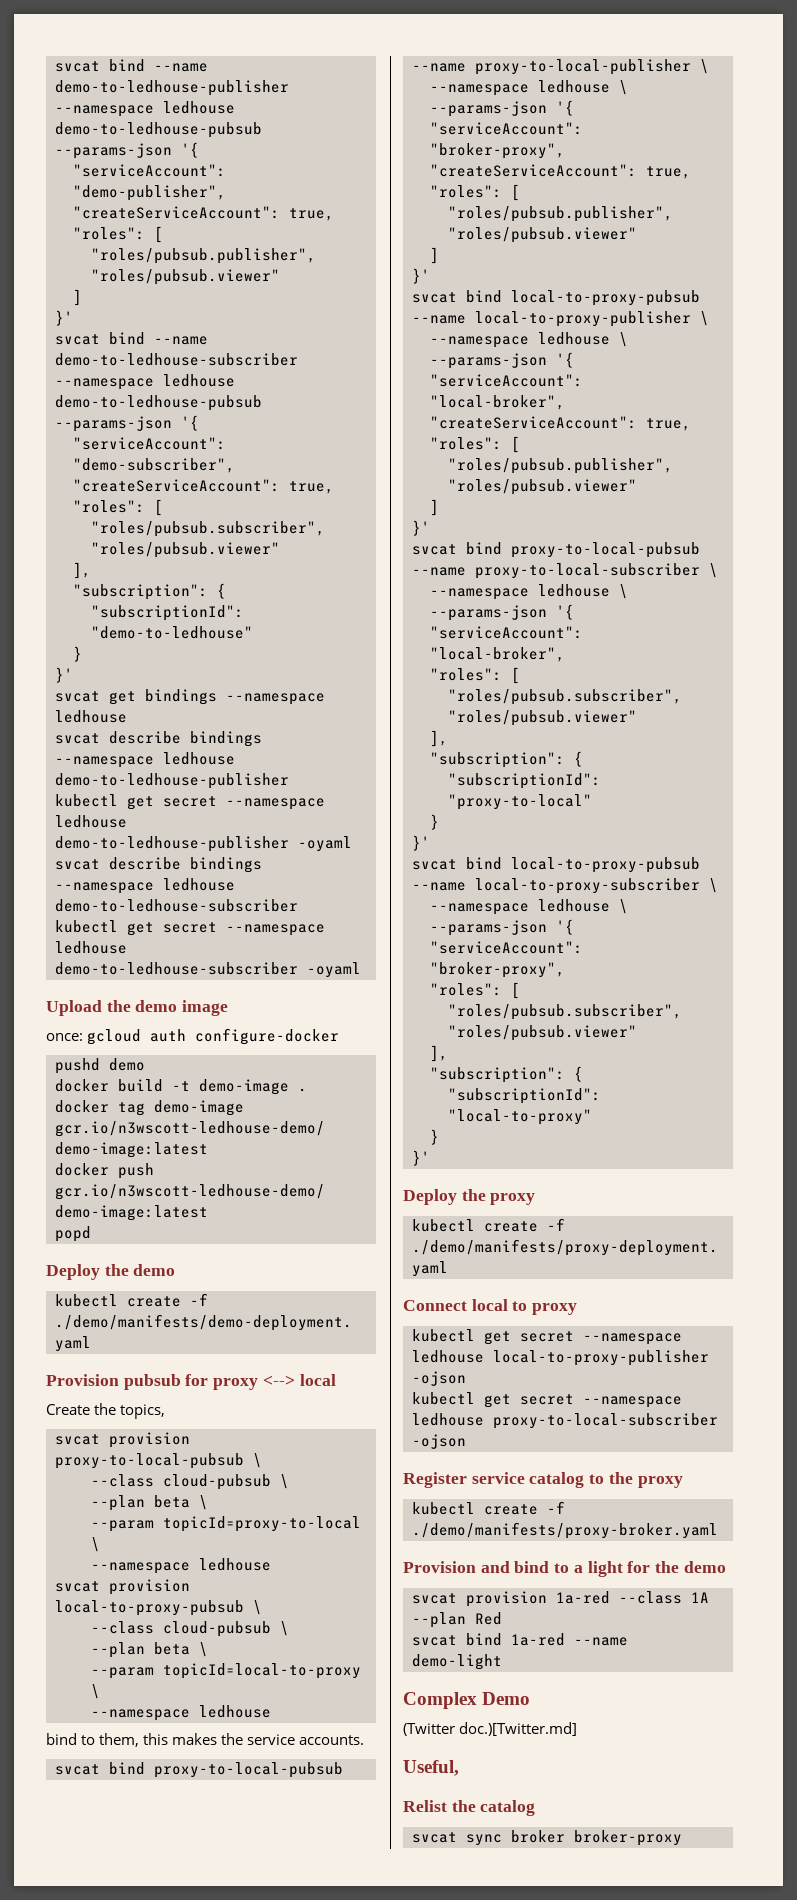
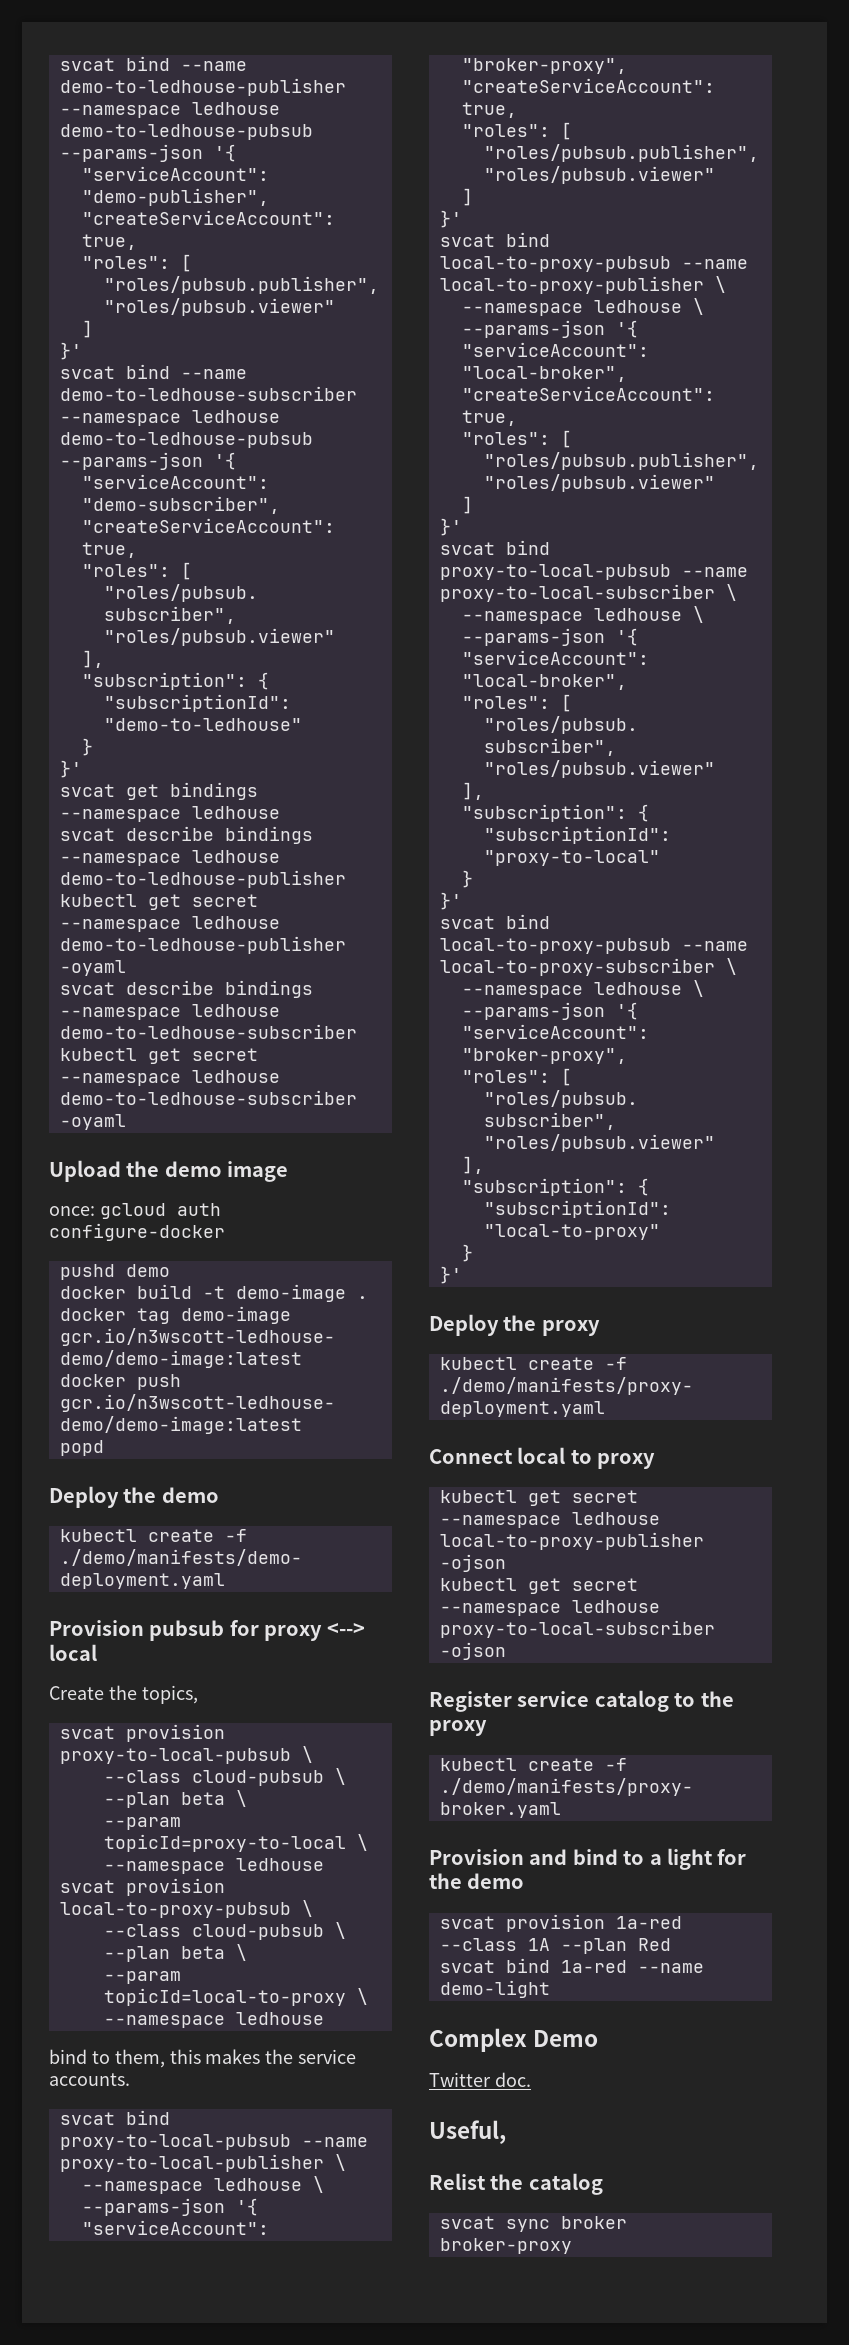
- (Twitter doc.)[Twitter.md]
+ Twitter doc.

